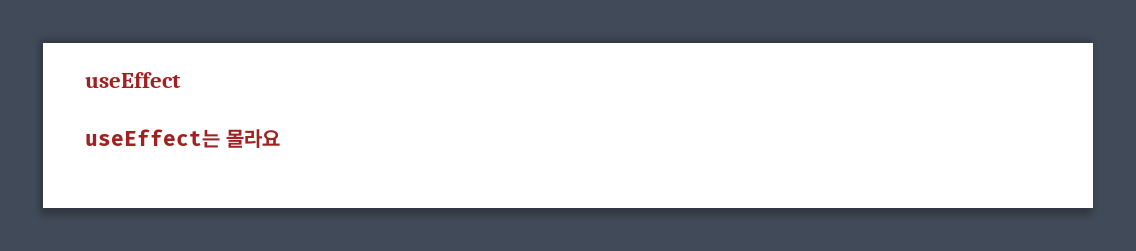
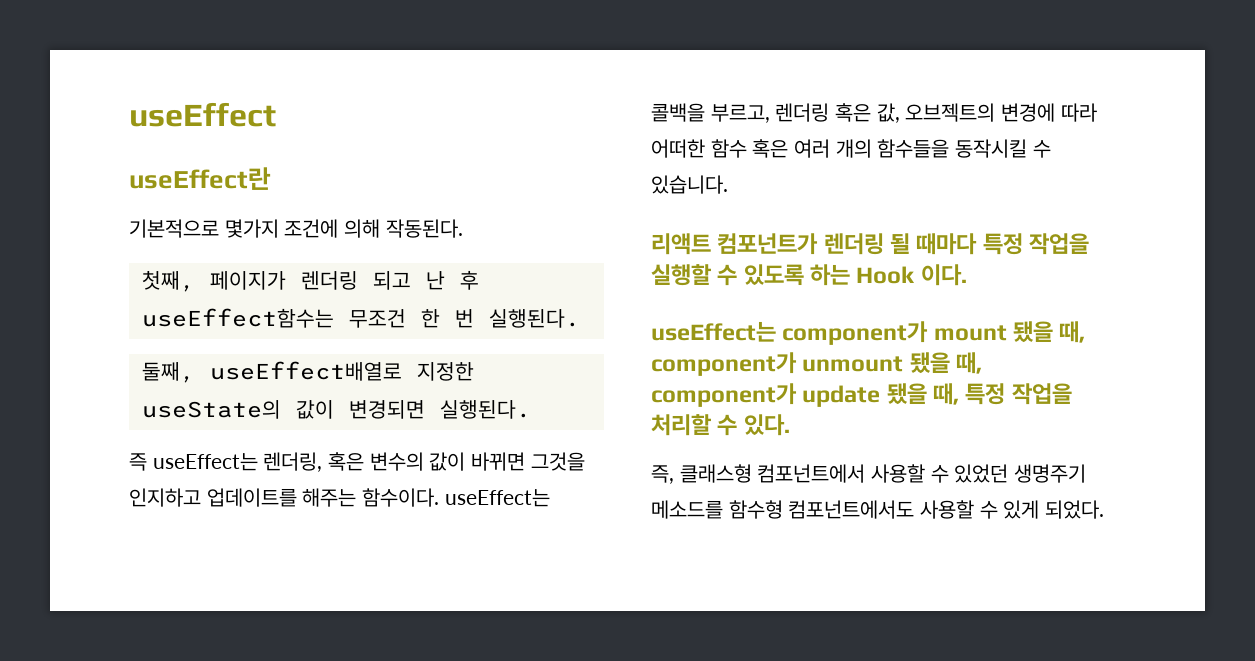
- useEffect는 몰라요
+ useEffect란
+ 기본적으로 몇가지 조건에 의해 작동된다.
+ 첫째, 페이지가 렌더링 되고 난 후 useEffect함수는 무조건 한 번 실행된다.
+ 둘째, useEffect배열로 지정한 useState의 값이 변경되면 실행된다.
+ 즉 useEffect는 렌더링, 혹은 변수의 값이 바뀌면 그것을 인지하고 업데이트를 해주는 함수이다. useEffect는 콜백을 부르고, 렌더링 혹은 값, 오브젝트의 변경에 따라 어떠한 함수 혹은 여러 개의 함수들을 동작시킬 수 있습니다.
+ 리액트 컴포넌트가 렌더링 될 때마다 특정 작업을 실행할 수 있도록 하는 Hook 이다.
+ useEffect는 component가 mount 됐을 때, component가 unmount 됐을 때, component가 update 됐을 때, 특정 작업을 처리할 수 있다.
+ 즉, 클래스형 컴포넌트에서 사용할 수 있었던 생명주기 메소드를 함수형 컴포넌트에서도 사용할 수 있게 되었다.

